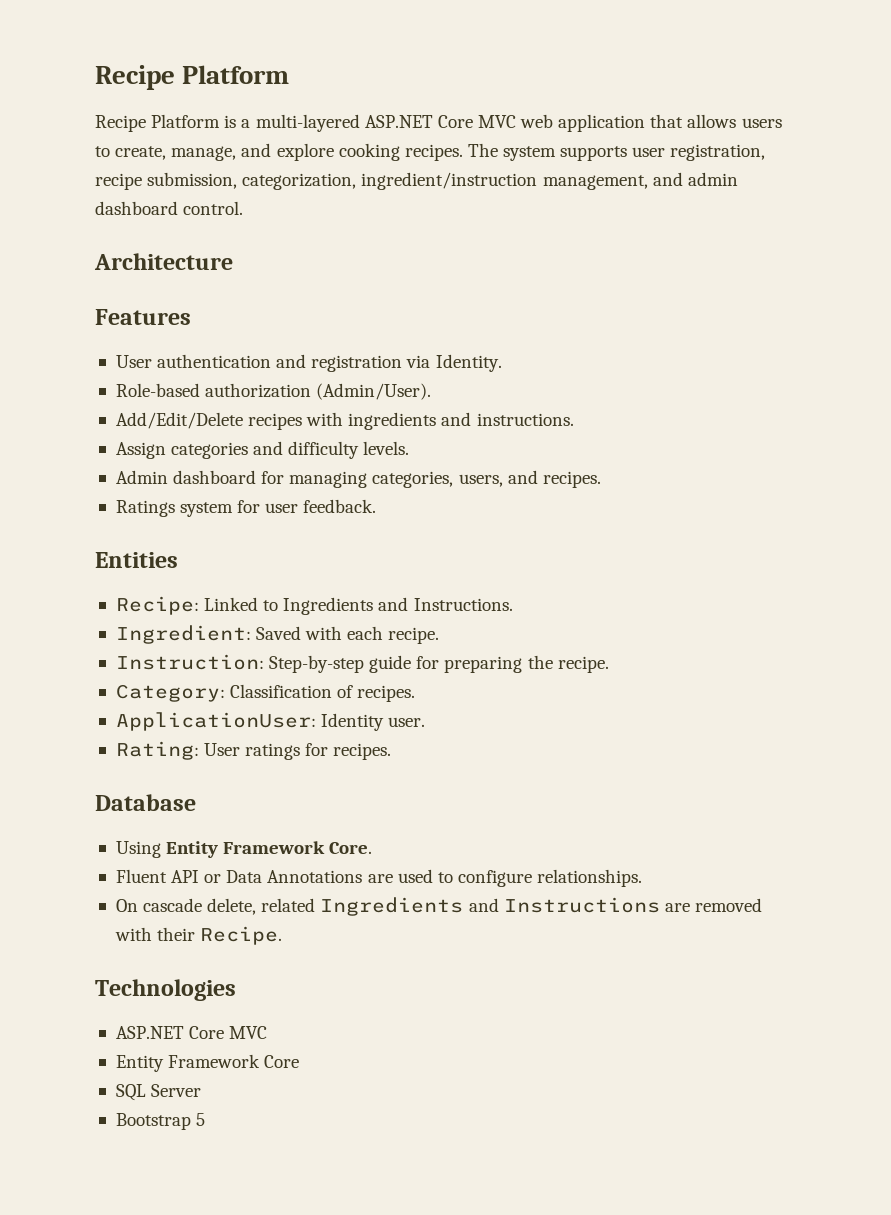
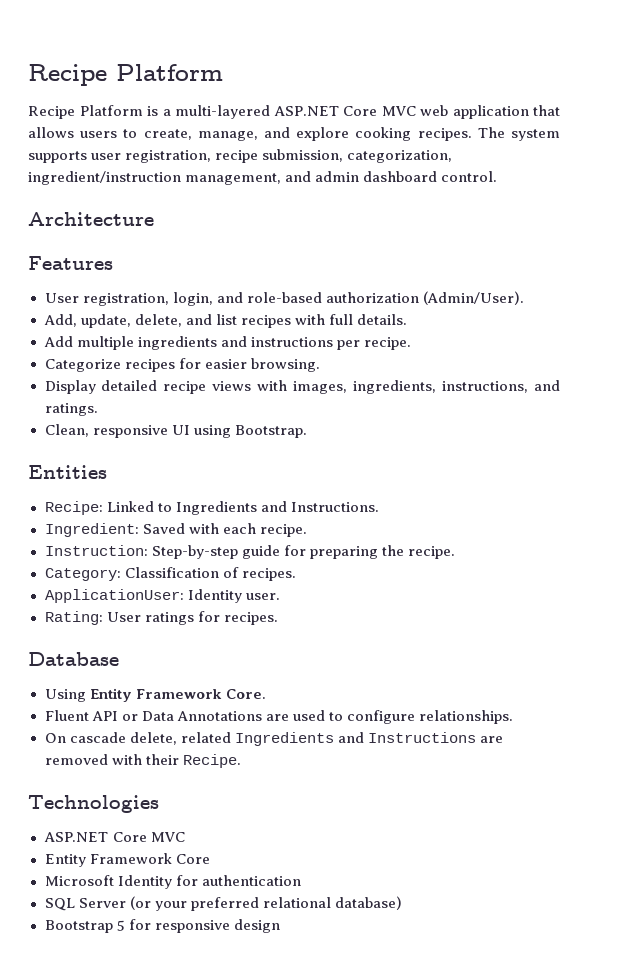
- User authentication and registration via Identity.
- Role-based authorization (Admin/User).
- Add/Edit/Delete recipes with ingredients and instructions.
- Assign categories and difficulty levels.
- Admin dashboard for managing categories, users, and recipes.
- Ratings system for user feedback.
+ User registration, login, and role-based authorization (Admin/User).
+ Add, update, delete, and list recipes with full details.
+ Add multiple ingredients and instructions per recipe.
+ Categorize recipes for easier browsing.
+ Display detailed recipe views with images, ingredients, instructions, and ratings.
+ Clean, responsive UI using Bootstrap.
- SQL Server
+ Microsoft Identity for authentication
+ SQL Server (or your preferred relational database)
- Bootstrap 5
+ Bootstrap 5 for responsive design

